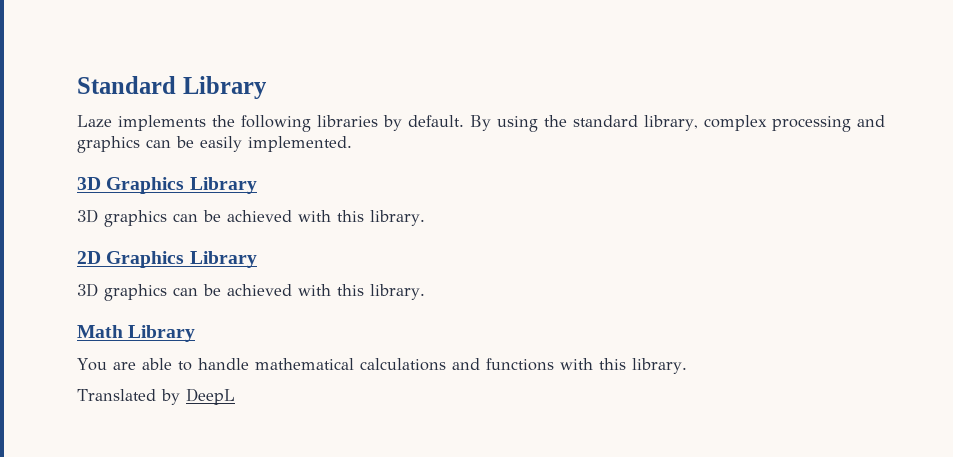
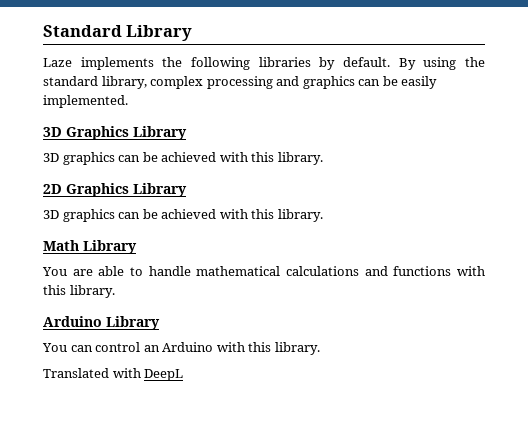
+ Arduino Library
+ You can control an Arduino with this library.
- Translated by DeepL
+ Translated with DeepL

